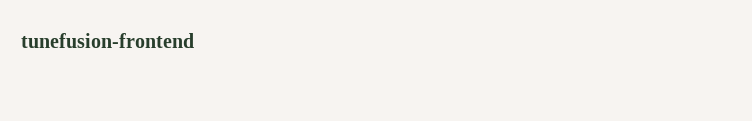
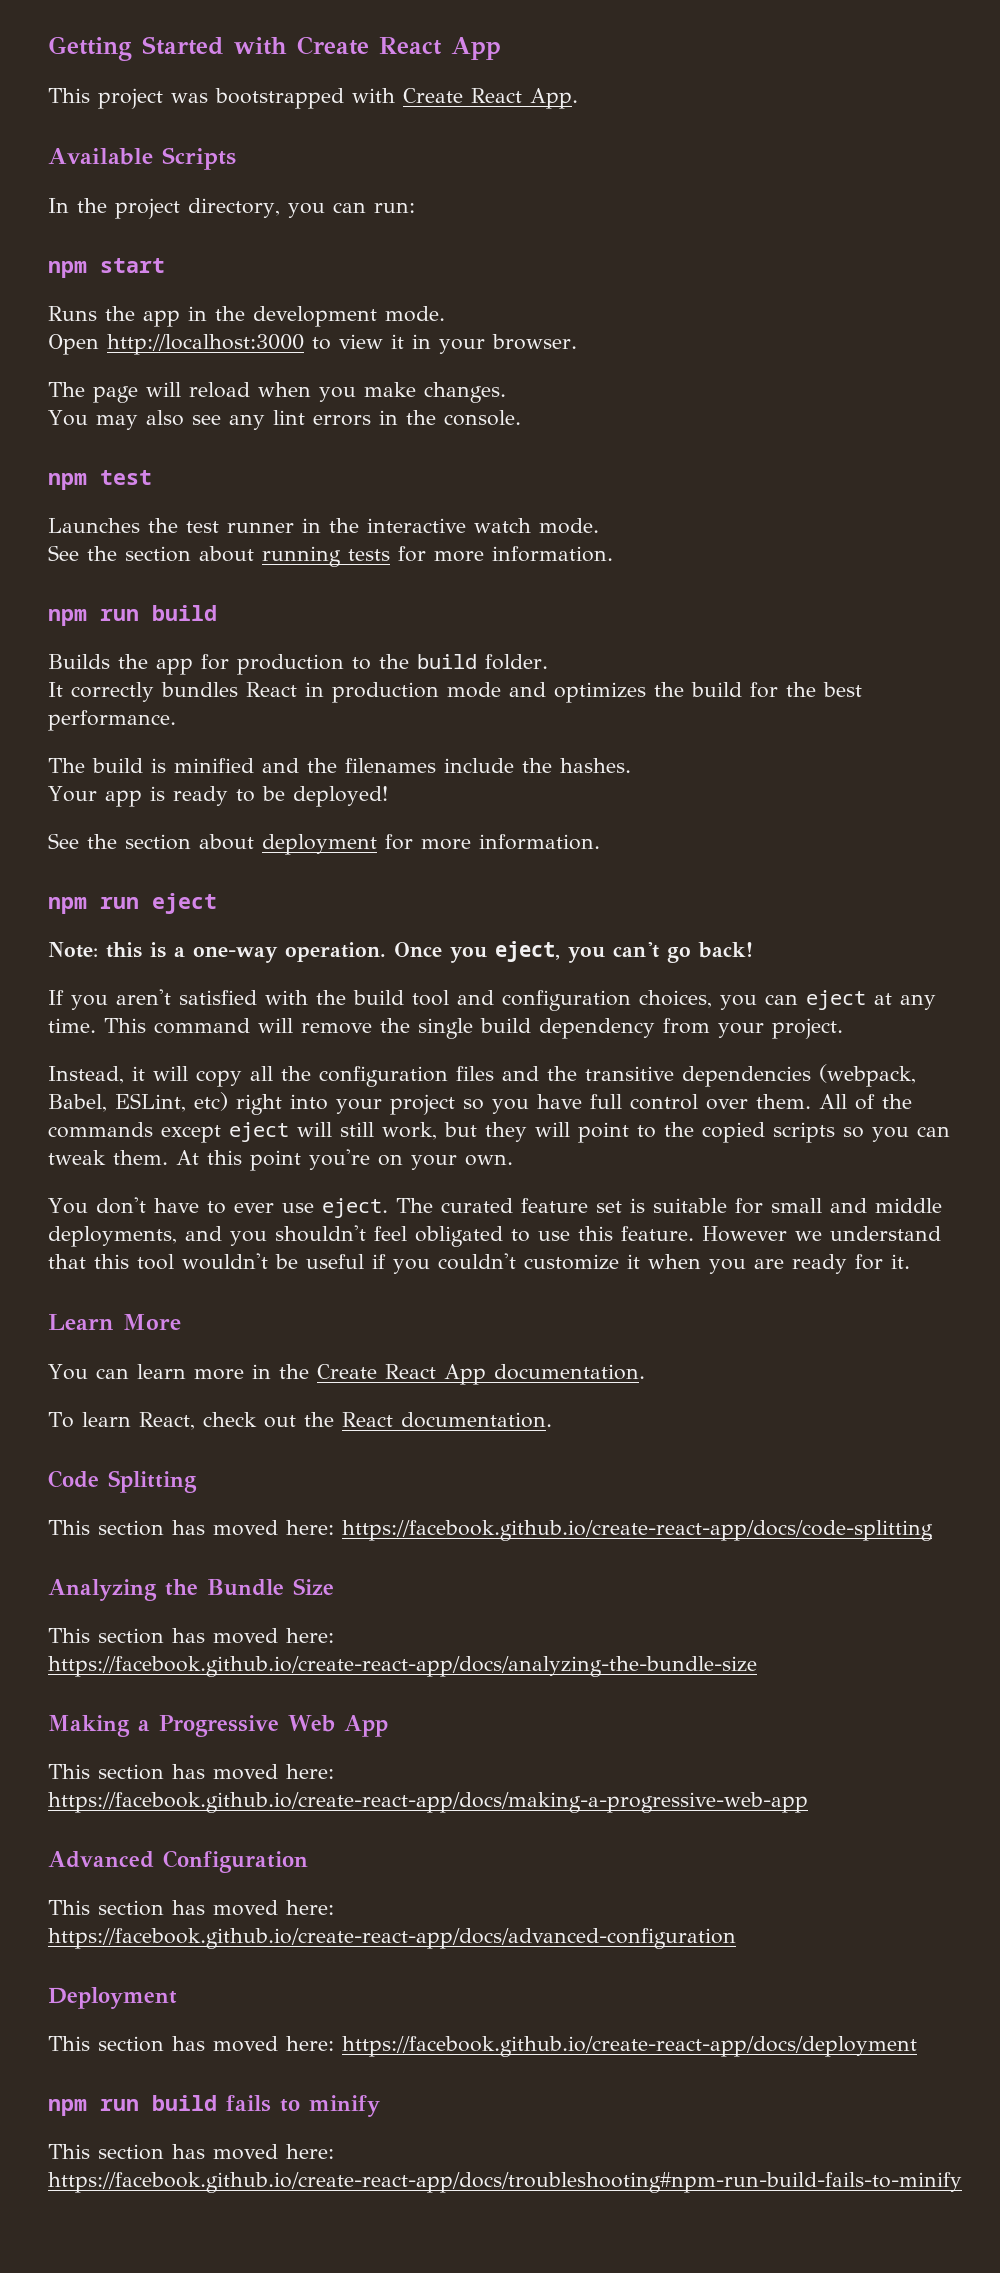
- tunefusion-frontend
+ Getting Started with Create React App
+ This project was bootstrapped with Create React App.
+ Available Scripts
+ In the project directory, you can run:
+ npm start
+ Runs the app in the development mode.
+ Open http://localhost:3000 to view it in your browser.
+ The page will reload when you make changes.
+ You may also see any lint errors in the console.
+ npm test
+ Launches the test runner in the interactive watch mode.
+ See the section about running tests for more information.
+ npm run build
+ Builds the app for production to the build folder.
+ It correctly bundles React in production mode and optimizes the build for the best performance.
+ The build is minified and the filenames include the hashes.
+ Your app is ready to be deployed!
+ See the section about deployment for more information.
+ npm run eject
+ Note: this is a one-way operation. Once you eject, you can't go back!
+ If you aren't satisfied with the build tool and configuration choices, you can eject at any time. This command will remove the single build dependency from your project.
+ Instead, it will copy all the configuration files and the transitive dependencies (webpack, Babel, ESLint, etc) right into your project so you have full control over them. All of the commands except eject will still work, but they will point to the copied scripts so you can tweak them. At this point you're on your own.
+ You don't have to ever use eject. The curated feature set is suitable for small and middle deployments, and you shouldn't feel obligated to use this feature. However we understand that this tool wouldn't be useful if you couldn't customize it when you are ready for it.
+ Learn More
+ You can learn more in the Create React App documentation.
+ To learn React, check out the React documentation.
+ Code Splitting
+ This section has moved here: https://facebook.github.io/create-react-app/docs/code-splitting
+ Analyzing the Bundle Size
+ This section has moved here: https://facebook.github.io/create-react-app/docs/analyzing-the-bundle-size
+ Making a Progressive Web App
+ This section has moved here: https://facebook.github.io/create-react-app/docs/making-a-progressive-web-app
+ Advanced Configuration
+ This section has moved here: https://facebook.github.io/create-react-app/docs/advanced-configuration
+ Deployment
+ This section has moved here: https://facebook.github.io/create-react-app/docs/deployment
+ npm run build fails to minify
+ This section has moved here: https://facebook.github.io/create-react-app/docs/troubleshooting#npm-run-build-fails-to-minify

